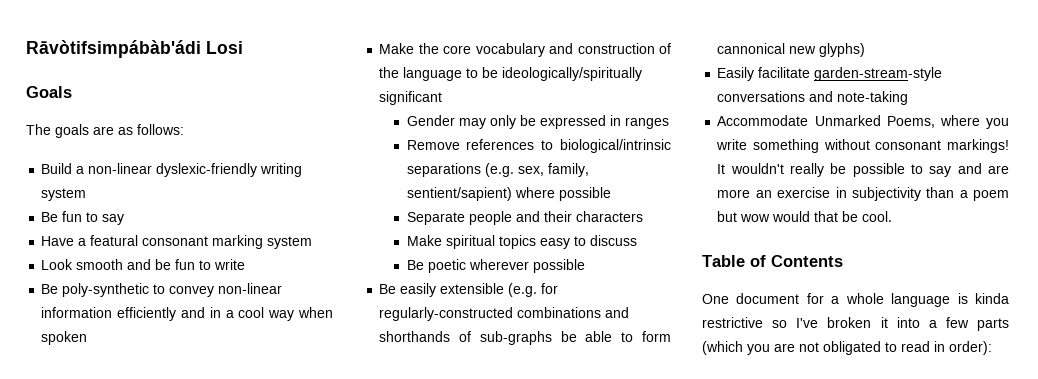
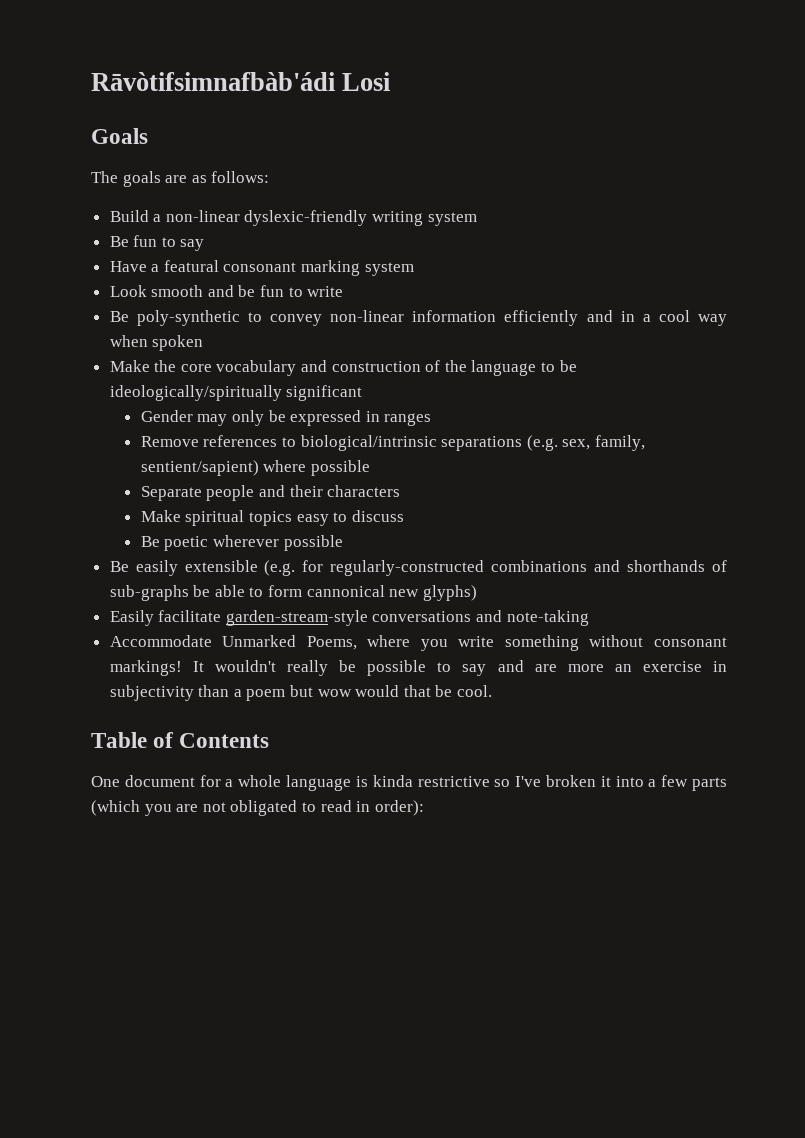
- Rāvòtifsimpábàb'ádi Losi
+ Rāvòtifsimnafbàb'ádi Losi

